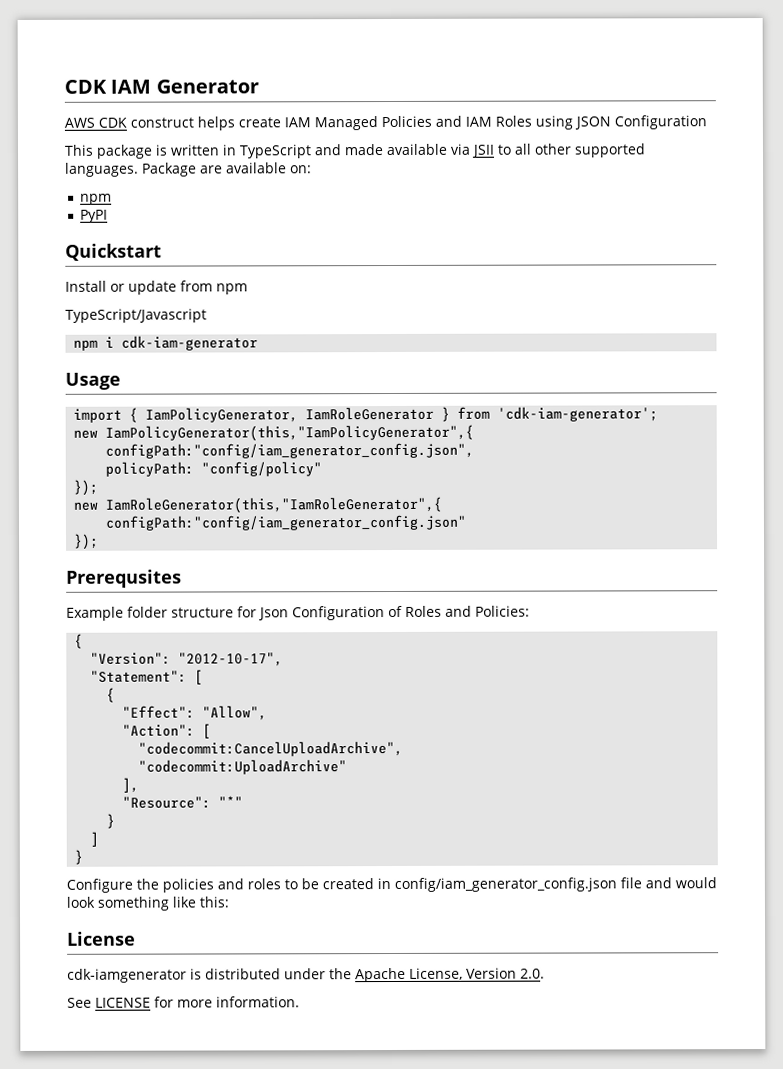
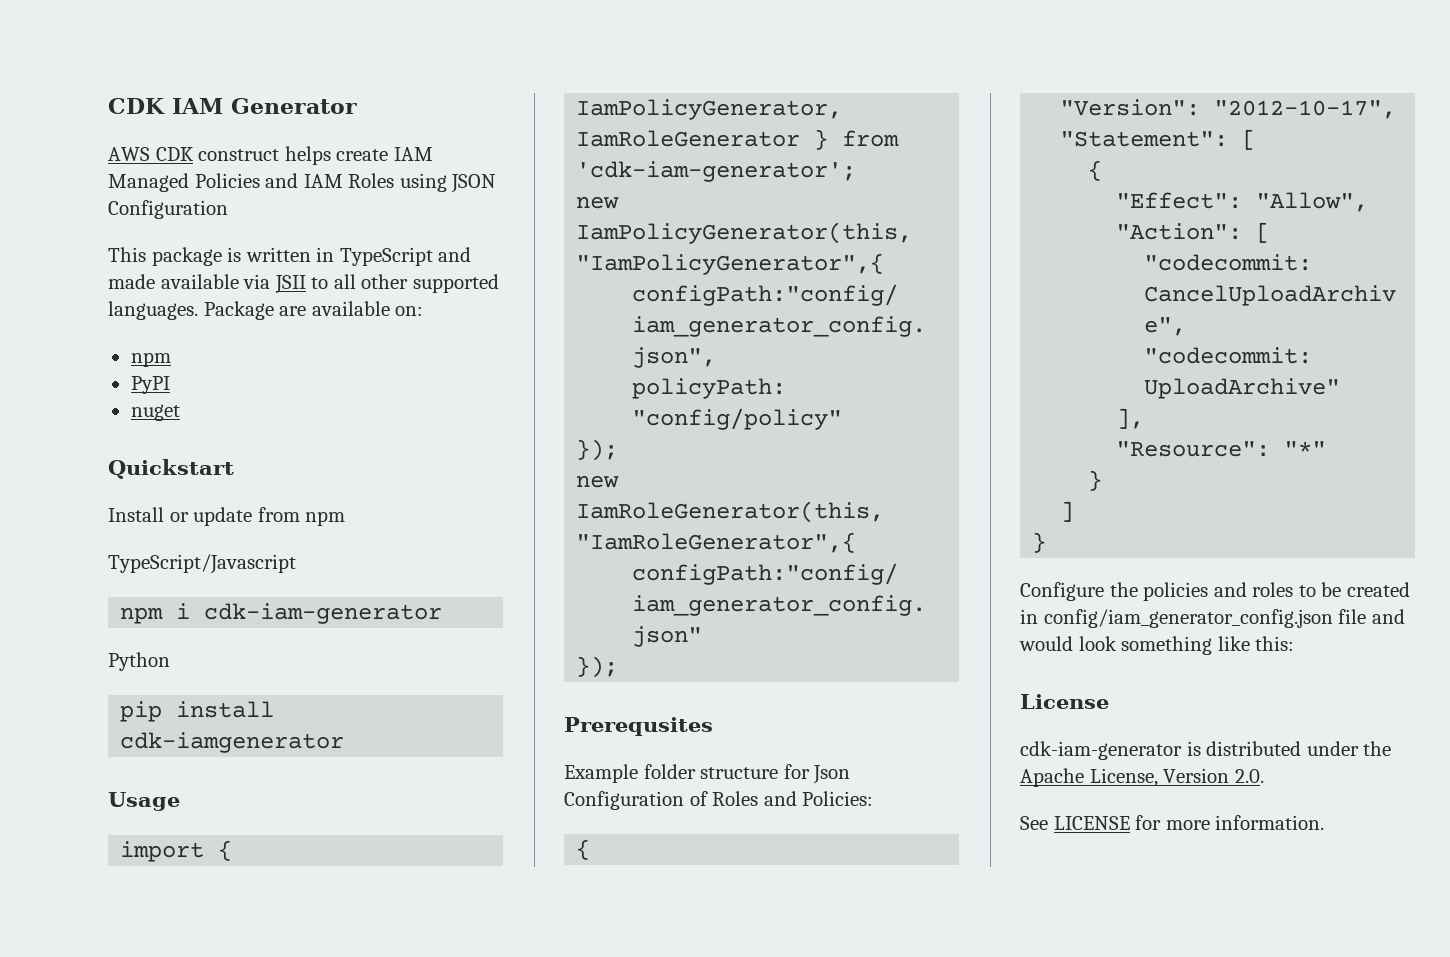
+ nuget
+ Python
+ pip install cdk-iamgenerator
- cdk-iamgenerator is distributed under the Apache License, Version 2.0.
+ cdk-iam-generator is distributed under the Apache License, Version 2.0.

